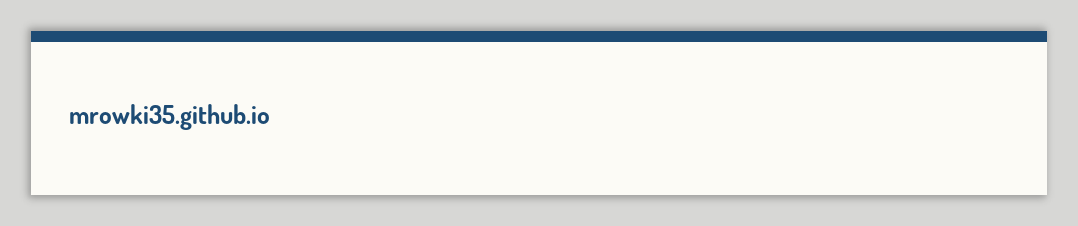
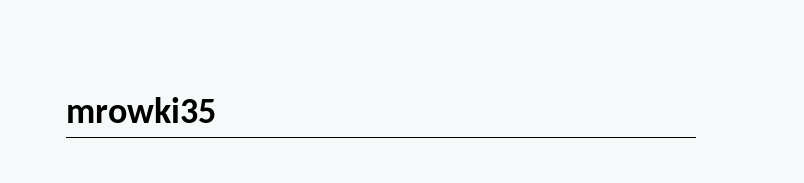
- mrowki35.github.io
+ mrowki35

